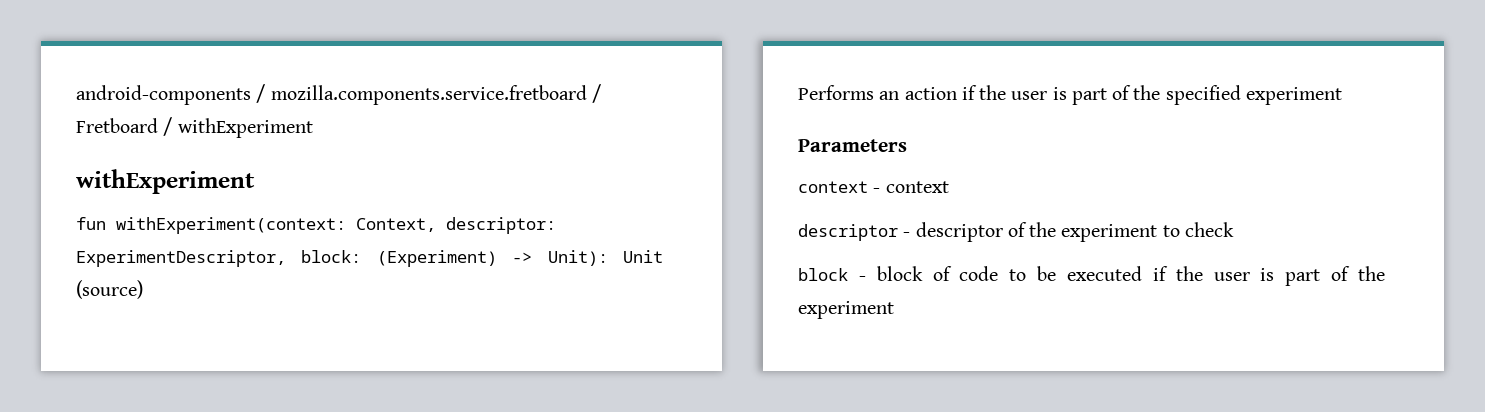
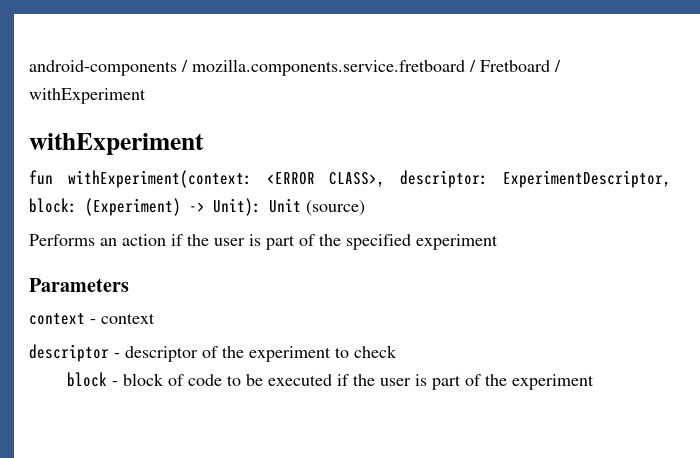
- fun withExperiment(context: Context, descriptor: ExperimentDescriptor, block: (Experiment) -> Unit): Unit (source)
+ fun withExperiment(context: <ERROR CLASS>, descriptor: ExperimentDescriptor, block: (Experiment) -> Unit): Unit (source)

